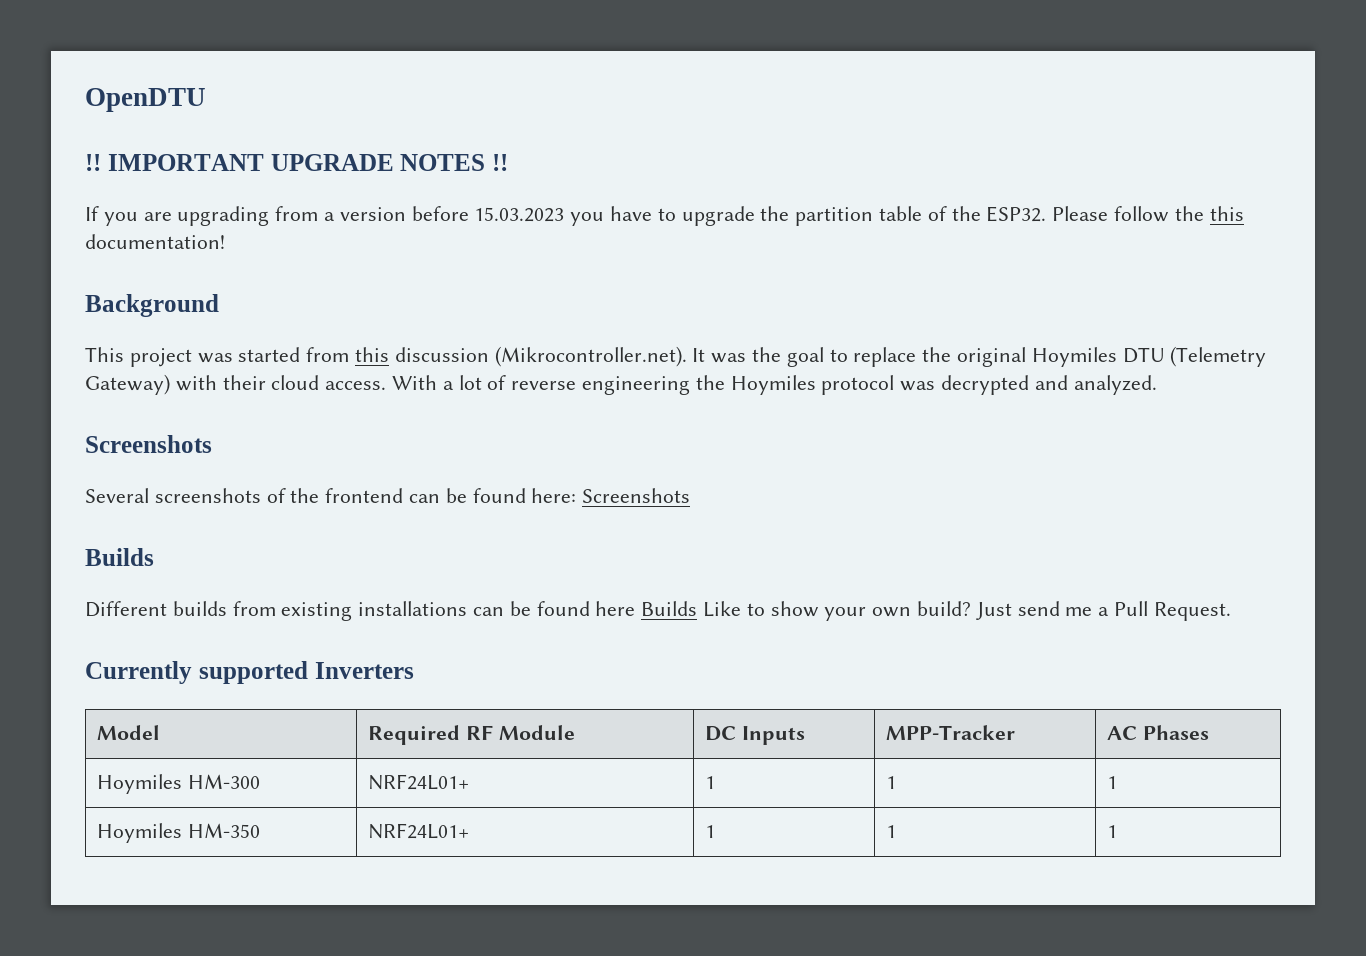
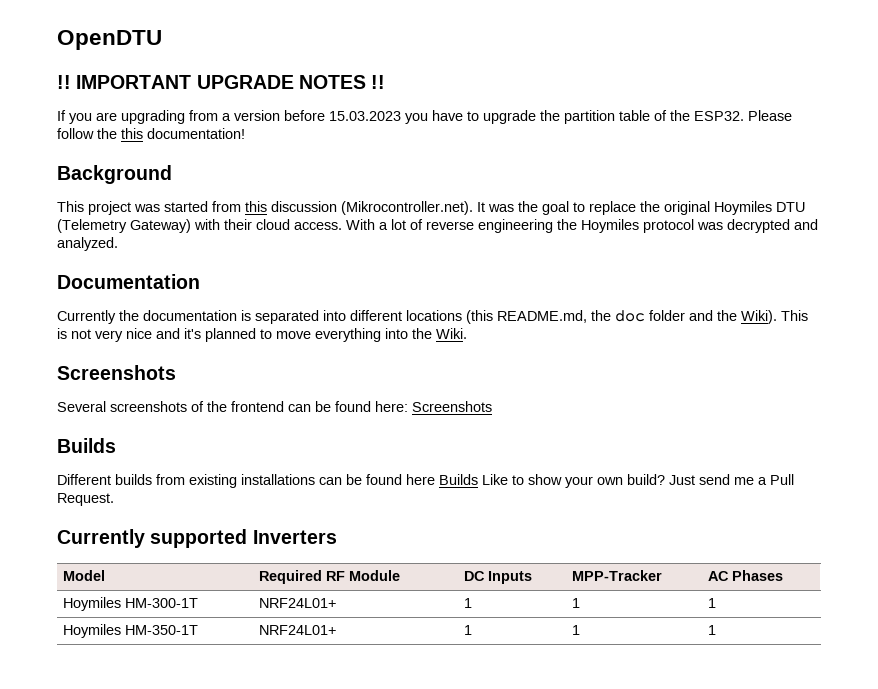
+ Documentation
+ Currently the documentation is separated into different locations (this README.md, the doc folder and the Wiki). This is not very nice and it's planned to move everything into the Wiki.
- Hoymiles HM-300 | NRF24L01+ | 1 | 1 | 1
+ Hoymiles HM-300-1T | NRF24L01+ | 1 | 1 | 1
- Hoymiles HM-350 | NRF24L01+ | 1 | 1 | 1
+ Hoymiles HM-350-1T | NRF24L01+ | 1 | 1 | 1

